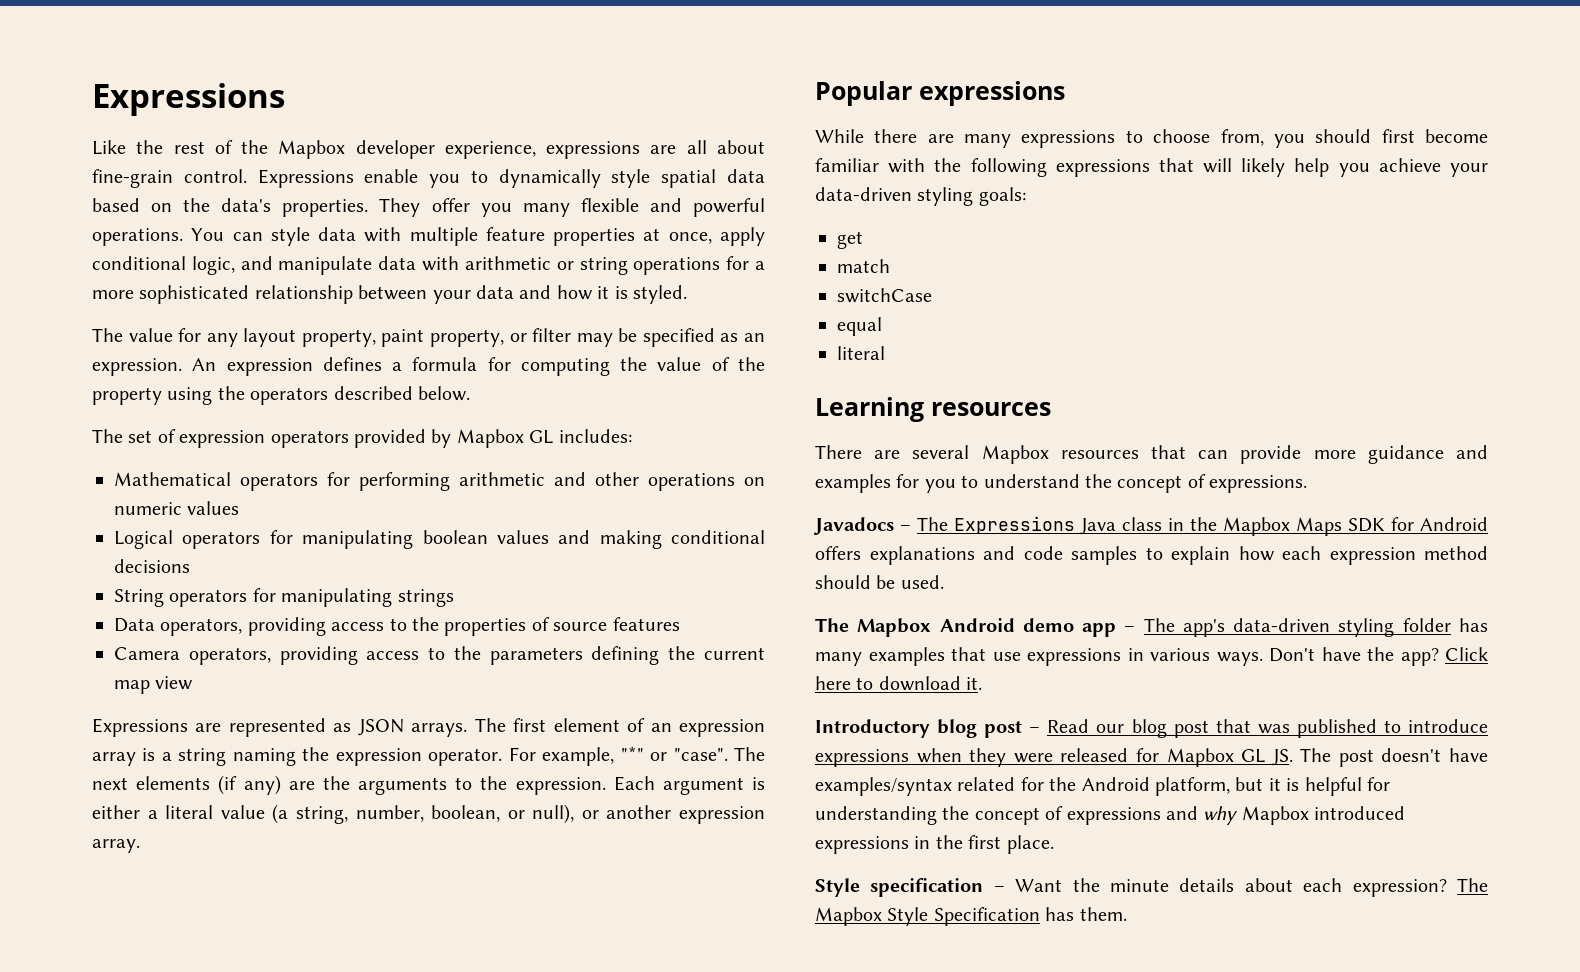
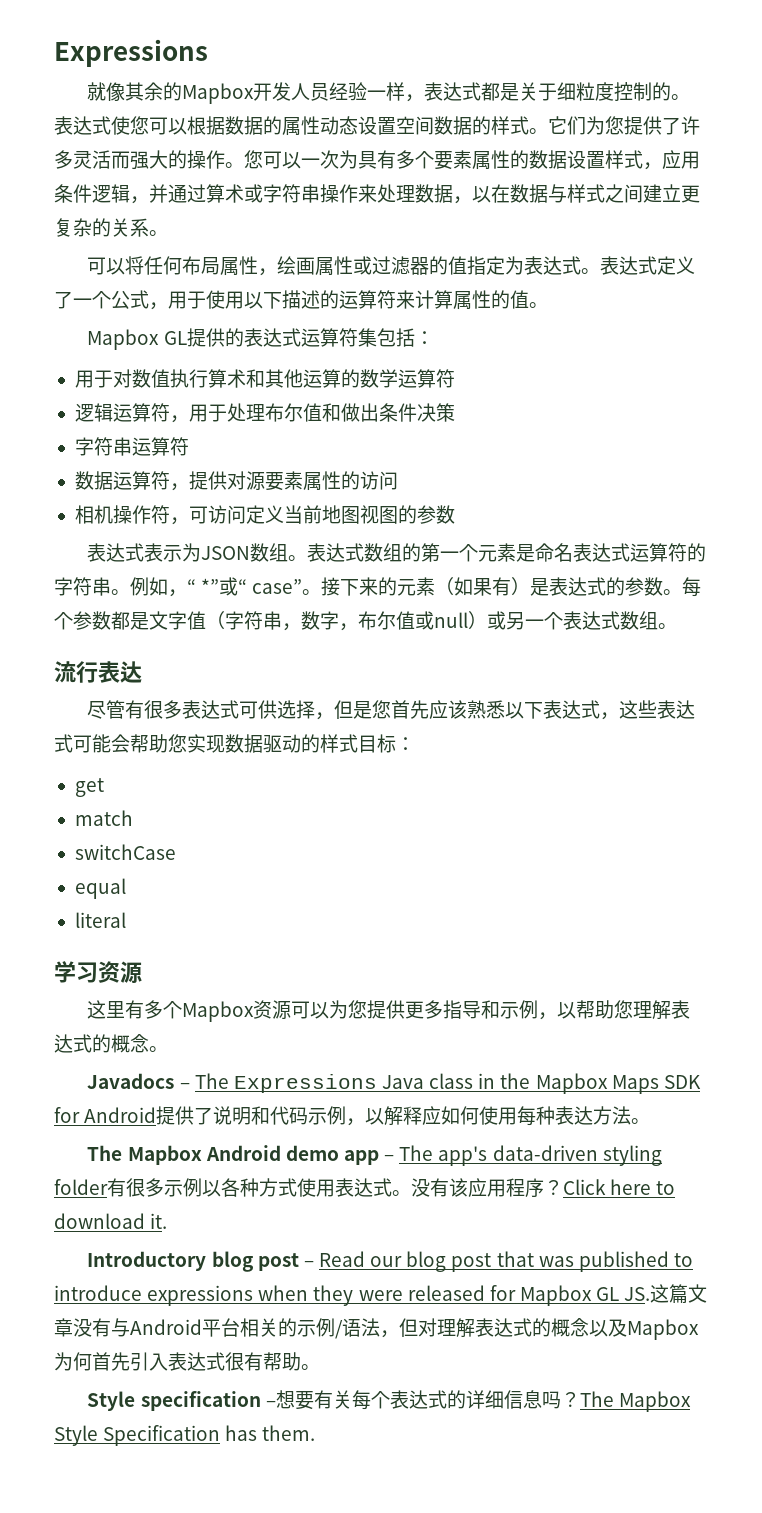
- Like the rest of the Mapbox developer experience, expressions are all about fine-grain control. Expressions enable you to dynamically style spatial data based on the data's properties. They offer you many flexible and powerful operations. You can style data with multiple feature properties at once, apply conditional logic, and manipulate data with arithmetic or string operations for a more sophisticated relationship between your data and how it is styled.
- The value for any layout property, paint property, or filter may be specified as an expression. An expression defines a formula for computing the value of the property using the operators described below.
- The set of expression operators provided by Mapbox GL includes:
- Mathematical operators for performing arithmetic and other operations on numeric values
- Logical operators for manipulating boolean values and making conditional decisions
- String operators for manipulating strings
- Data operators, providing access to the properties of source features
- Camera operators, providing access to the parameters defining the current map view
- Expressions are represented as JSON arrays. The first element of an expression array is a string naming the expression operator. For example, "*" or "case". The next elements (if any) are the arguments to the expression. Each argument is either a literal value (a string, number, boolean, or null), or another expression array.
- Popular expressions
- While there are many expressions to choose from, you should first become familiar with the following expressions that will likely help you achieve your data-driven styling goals:
+ 就像其余的Mapbox开发人员经验一样，表达式都是关于细粒度控制的。表达式使您可以根据数据的属性动态设置空间数据的样式。它们为您提供了许多灵活而强大的操作。您可以一次为具有多个要素属性的数据设置样式，应用条件逻辑，并通过算术或字符串操作来处理数据，以在数据与样式之间建立更复杂的关系。
+ 可以将任何布局属性，绘画属性或过滤器的值指定为表达式。表达式定义了一个公式，用于使用以下描述的运算符来计算属性的值。
+ Mapbox GL提供的表达式运算符集包括：
+ 用于对数值执行算术和其他运算的数学运算符
+ 逻辑运算符，用于处理布尔值和做出条件决策
+ 字符串运算符
+ 数据运算符，提供对源要素属性的访问
+ 相机操作符，可访问定义当前地图视图的参数
+ 表达式表示为JSON数组。表达式数组的第一个元素是命名表达式运算符的字符串。例如，“ *”或“ case”。接下来的元素（如果有）是表达式的参数。每个参数都是文字值（字符串，数字，布尔值或null）或另一个表达式数组。
+ 流行表达
+ 尽管有很多表达式可供选择，但是您首先应该熟悉以下表达式，这些表达式可能会帮助您实现数据驱动的样式目标：
- Learning resources
- There are several Mapbox resources that can provide more guidance and examples for you to understand the concept of expressions.
+ 学习资源
+ 这里有多个Mapbox资源可以为您提供更多指导和示例，以帮助您理解表达式的概念。
- Javadocs – The Expressions Java class in the Mapbox Maps SDK for Android offers explanations and code samples to explain how each expression method should be used.
+ Javadocs – The Expressions Java class in the Mapbox Maps SDK for Android提供了说明和代码示例，以解释应如何使用每种表达方法。
- The Mapbox Android demo app – The app's data-driven styling folder has many examples that use expressions in various ways. Don't have the app?
+ The Mapbox Android demo app – The app's data-driven styling folder有很多示例以各种方式使用表达式。没有该应用程序？
- Introductory blog post – Read our blog post that was published to introduce expressions when they were released for Mapbox GL JS. The post doesn't have examples/syntax related for the Android platform, but it is helpful for understanding the concept of expressions and why Mapbox introduced expressions in the first place.
- Style specification – Want the minute details about each expression?
+ Introductory blog post – Read our blog post that was published to introduce expressions when they were released for Mapbox GL JS.这篇文章没有与Android平台相关的示例/语法，但对理解表达式的概念以及Mapbox为何首先引入表达式很有帮助。
+ Style specification –想要有关每个表达式的详细信息吗？

